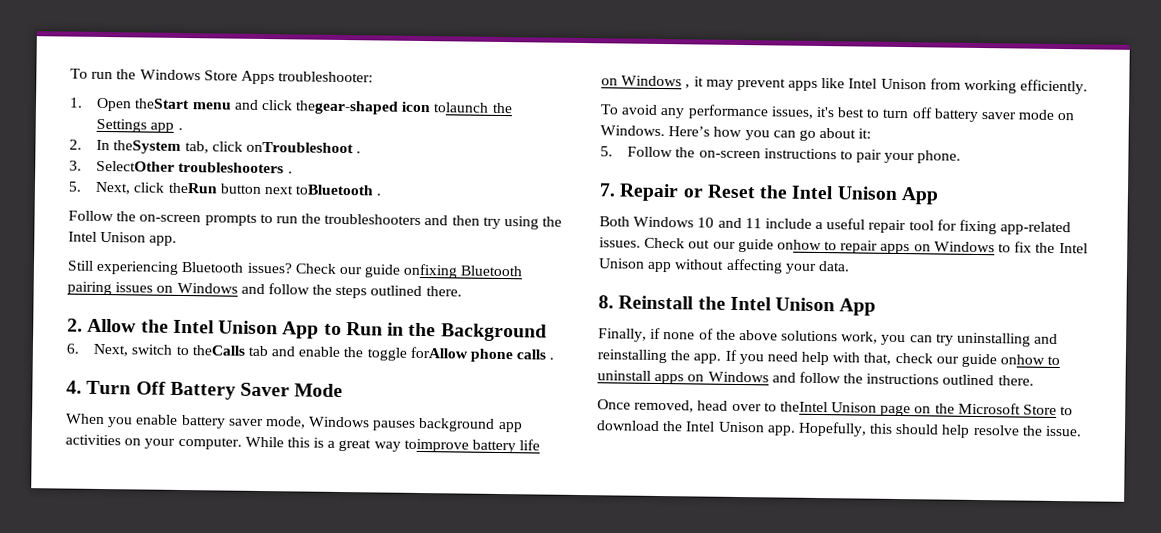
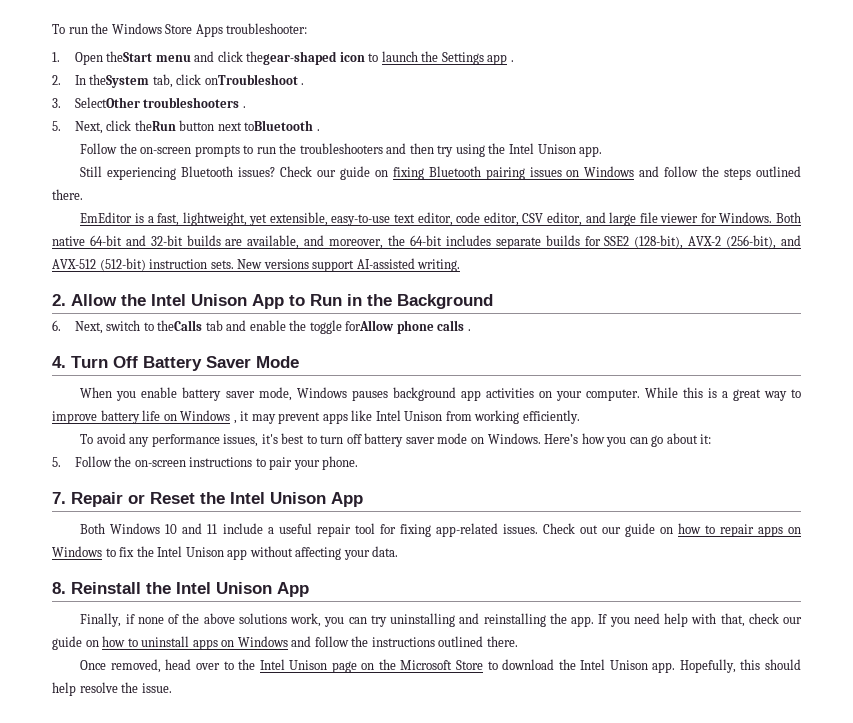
- 1. Open theStart menu and click thegear-shaped icon tolaunch the Settings app .
+ 1. Open theStart menu and click thegear-shaped icon to launch the Settings app .
- Check our guide onfixing Bluetooth pairing issues on Windows and follow the steps outlined there.
+ Check our guide on fixing Bluetooth pairing issues on Windows and follow the steps outlined there.
+ EmEditor is a fast, lightweight, yet extensible, easy-to-use text editor, code editor, CSV editor, and large file viewer for Windows. Both native 64-bit and 32-bit builds are available, and moreover, the 64-bit includes separate builds for SSE2 (128-bit), AVX-2 (256-bit), and AVX-512 (512-bit) instruction sets. New versions support AI-assisted writing.
- While this is a great way toimprove battery life on Windows , it may prevent apps like Intel Unison from working efficiently.
+ While this is a great way to improve battery life on Windows , it may prevent apps like Intel Unison from working efficiently.
- Check out our guide onhow to repair apps on Windows to fix the Intel Unison app without affecting your data.
+ Check out our guide on how to repair apps on Windows to fix the Intel Unison app without affecting your data.
- If you need help with that, check our guide onhow to uninstall apps on Windows and follow the instructions outlined there.
+ If you need help with that, check our guide on how to uninstall apps on Windows and follow the instructions outlined there.
- Once removed, head over to theIntel Unison page on the Microsoft Store to download the Intel Unison app.
+ Once removed, head over to the Intel Unison page on the Microsoft Store to download the Intel Unison app.

